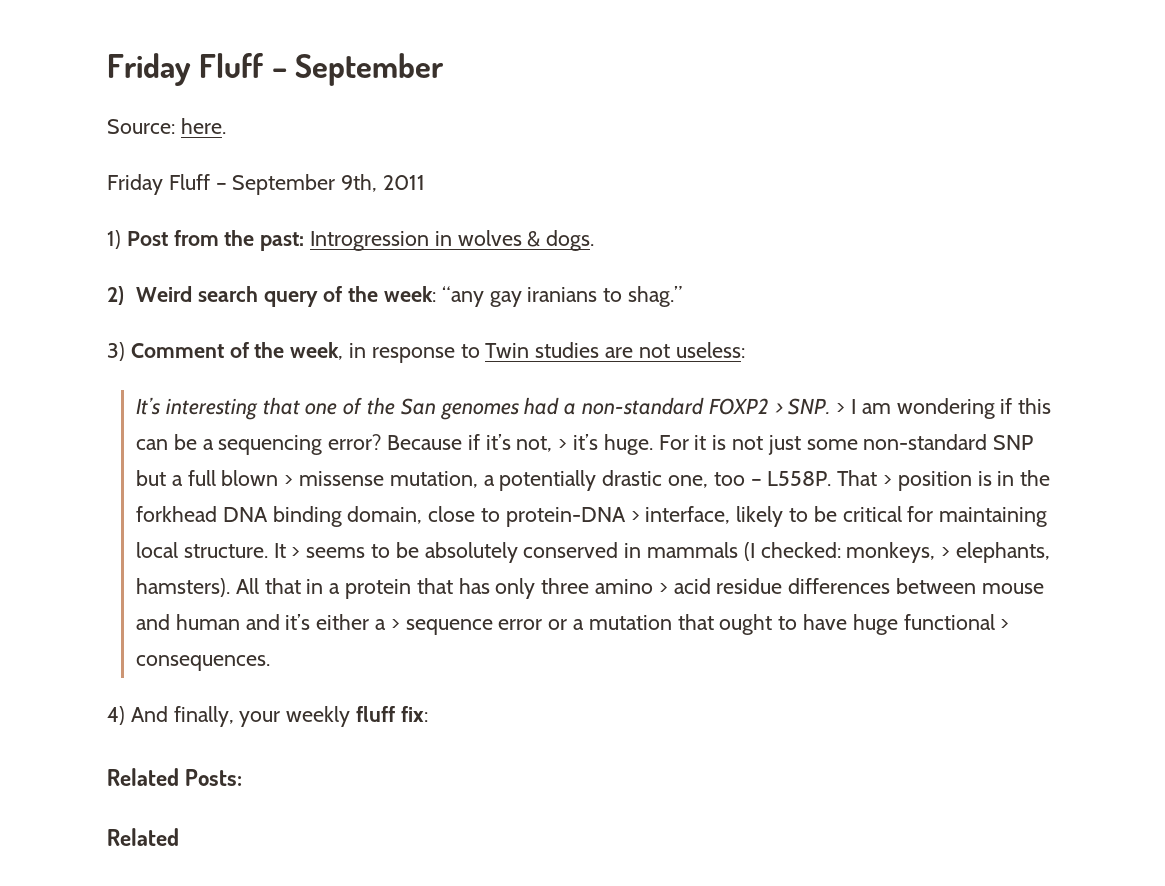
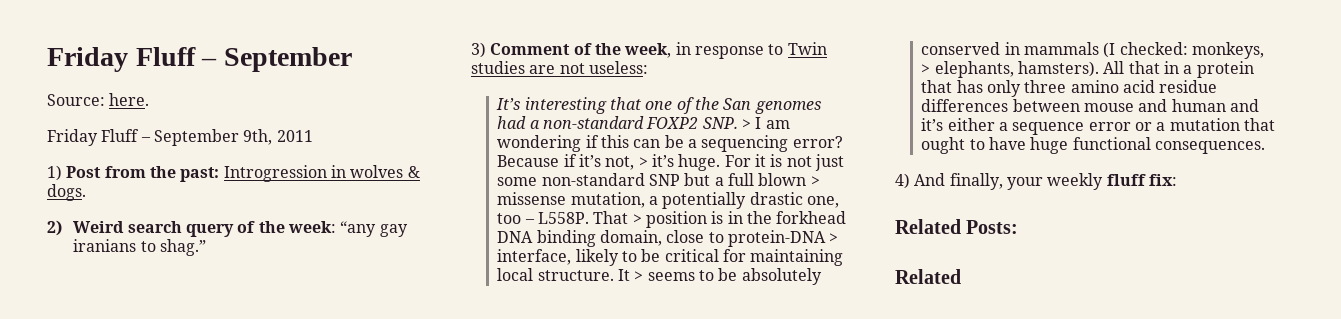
- It’s interesting that one of the San genomes had a non-standard FOXP2 > SNP. > I am wondering if this can be a sequencing error?
+ It’s interesting that one of the San genomes had a non-standard FOXP2 SNP. > I am wondering if this can be a sequencing error?
- All that in a protein that has only three amino > acid residue differences between mouse and human and it’s either a > sequence error or a mutation that ought to have huge functional > consequences.
+ All that in a protein that has only three amino acid residue differences between mouse and human and it’s either a sequence error or a mutation that ought to have huge functional consequences.

